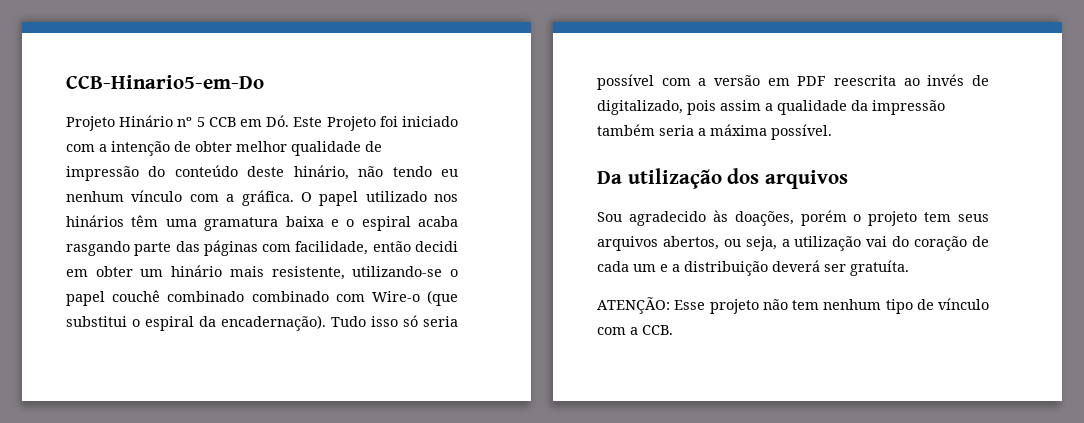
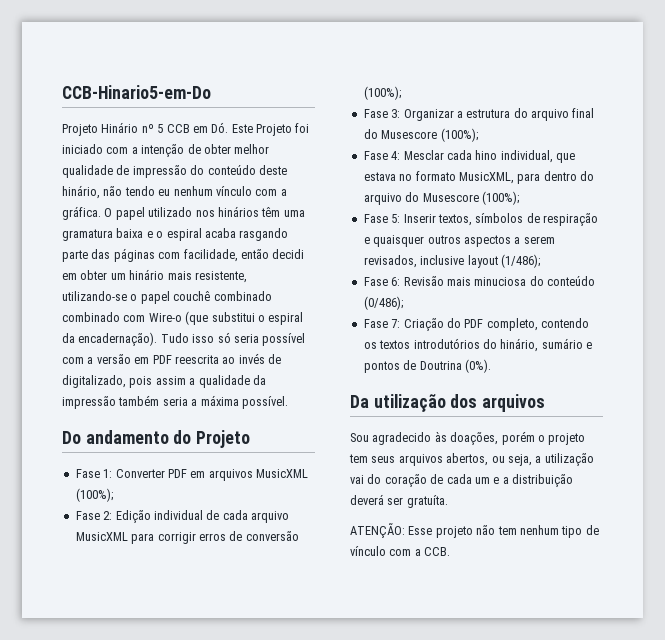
+ Do andamento do Projeto
+ Fase 1: Converter PDF em arquivos MusicXML (100%);
+ Fase 2: Edição individual de cada arquivo MusicXML para corrigir erros de conversão (100%);
+ Fase 3: Organizar a estrutura do arquivo final do Musescore (100%);
+ Fase 4: Mesclar cada hino individual, que estava no formato MusicXML, para dentro do arquivo do Musescore (100%);
+ Fase 5: Inserir textos, símbolos de respiração e quaisquer outros aspectos a serem revisados, inclusive layout (1/486);
+ Fase 6: Revisão mais minuciosa do conteúdo (0/486);
+ Fase 7: Criação do PDF completo, contendo os textos introdutórios do hinário, sumário e pontos de Doutrina (0%).

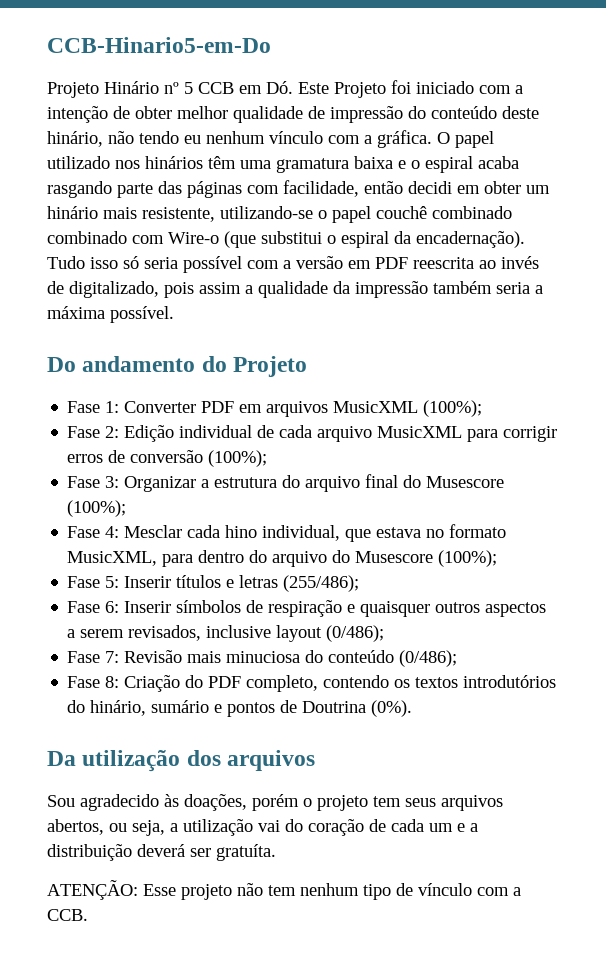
- Fase 5: Inserir textos, símbolos de respiração e quaisquer outros aspectos a serem revisados, inclusive layout (1/486);
- Fase 6: Revisão mais minuciosa do conteúdo (0/486);
+ Fase 5: Inserir títulos e letras (255/486);
+ Fase 6: Inserir símbolos de respiração e quaisquer outros aspectos a serem revisados, inclusive layout (0/486);
+ Fase 7: Revisão mais minuciosa do conteúdo (0/486);
- Fase 7: Criação do PDF completo, contendo os textos introdutórios do hinário, sumário e pontos de Doutrina (0%).
+ Fase 8: Criação do PDF completo, contendo os textos introdutórios do hinário, sumário e pontos de Doutrina (0%).

